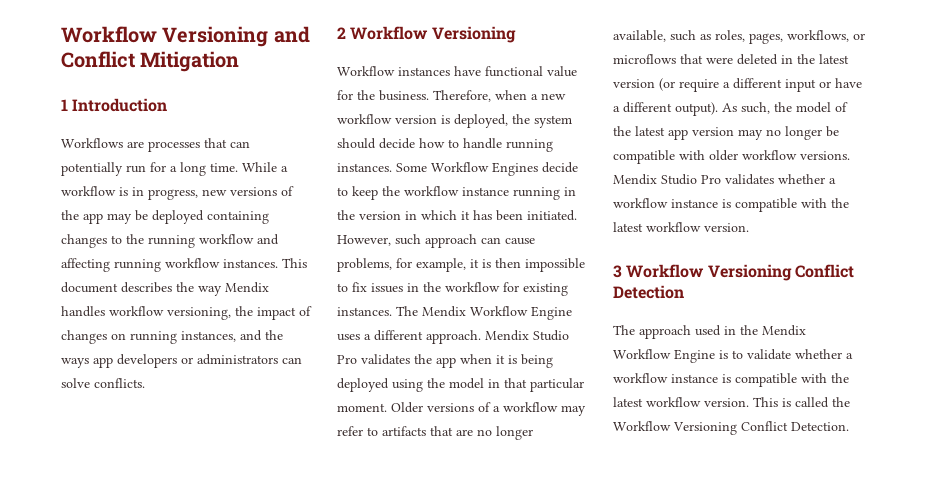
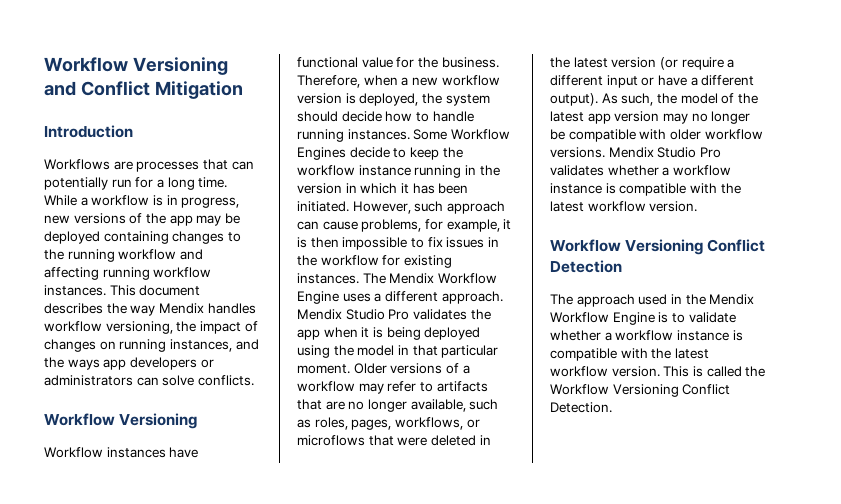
- 1 Introduction
+ Introduction
  This document describes the way Mendix handles workflow versioning, the impact of changes on running instances, and the ways app developers or administrators can solve conflicts.
- 2 Workflow Versioning
+ Workflow Versioning
- 3 Workflow Versioning Conflict Detection
+ Workflow Versioning Conflict Detection

